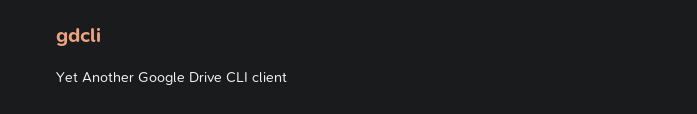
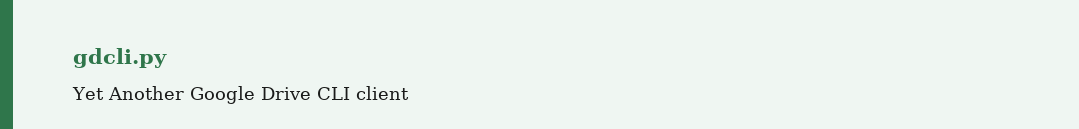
- gdcli
+ gdcli.py

